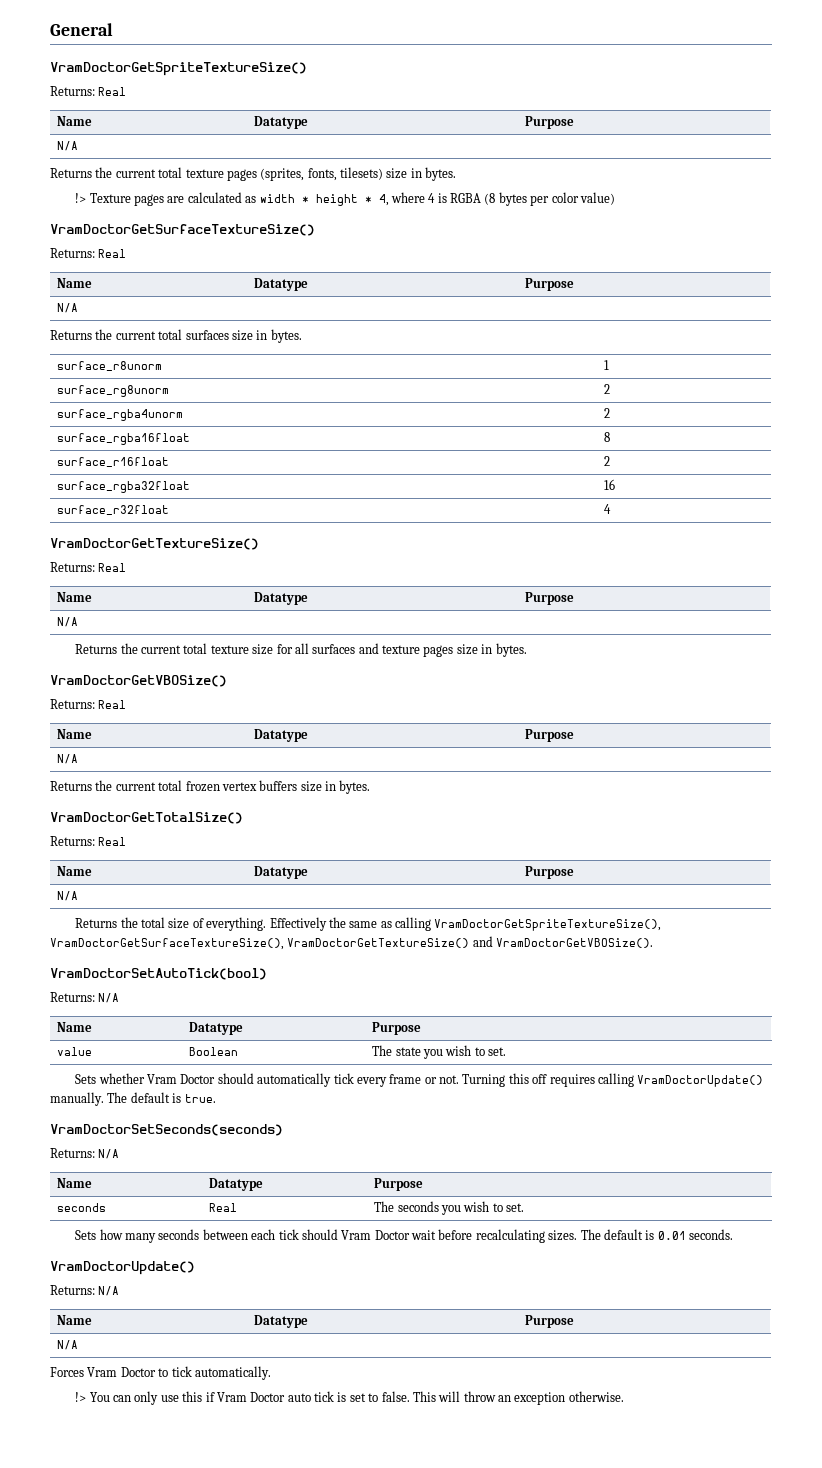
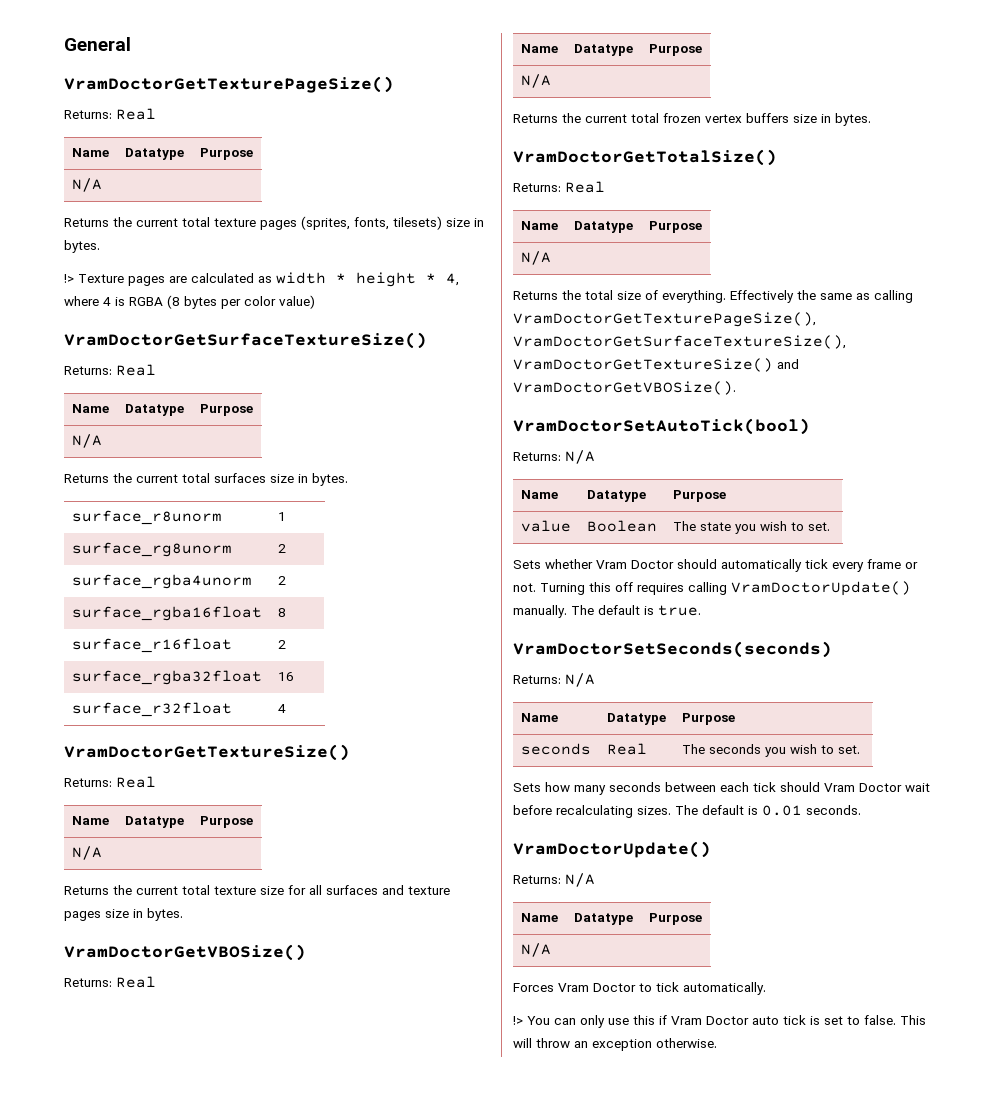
- VramDoctorGetSpriteTextureSize()
+ VramDoctorGetTexturePageSize()
- Effectively the same as calling VramDoctorGetSpriteTextureSize(), VramDoctorGetSurfaceTextureSize(), VramDoctorGetTextureSize() and VramDoctorGetVBOSize().
+ Effectively the same as calling VramDoctorGetTexturePageSize(), VramDoctorGetSurfaceTextureSize(), VramDoctorGetTextureSize() and VramDoctorGetVBOSize().

